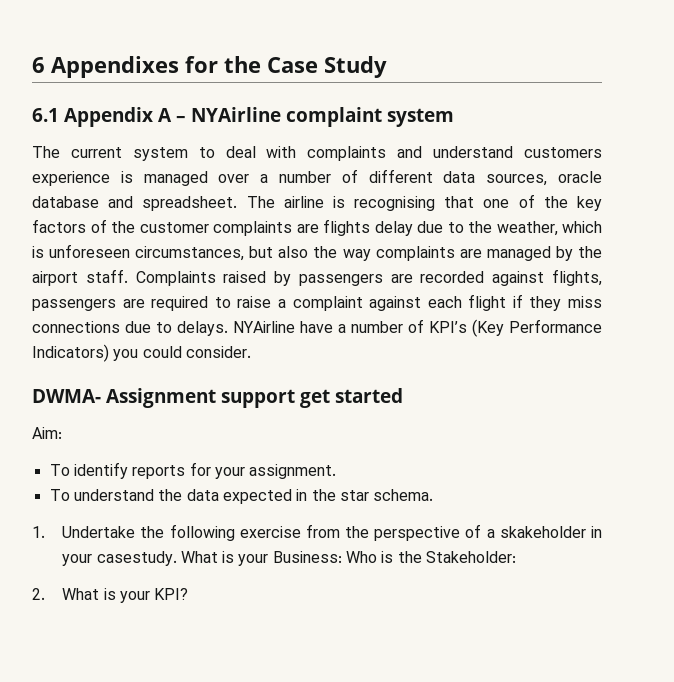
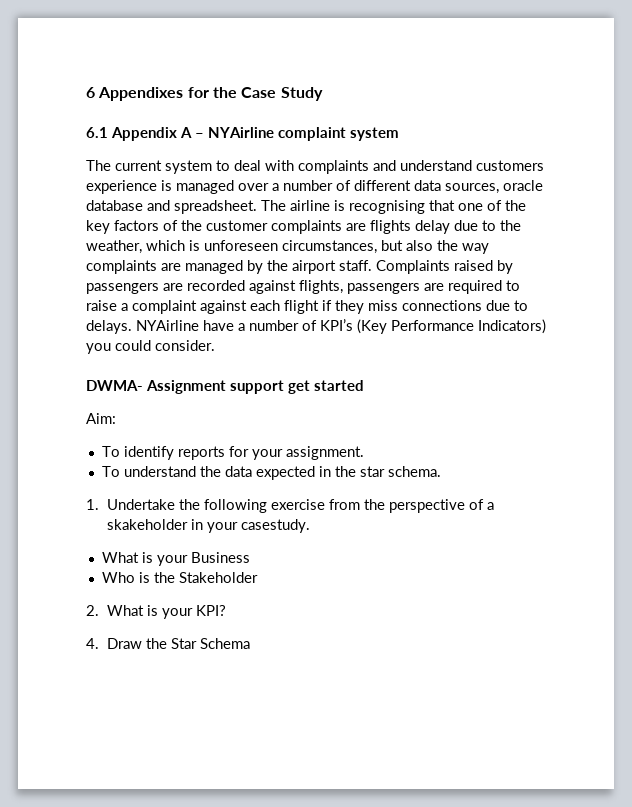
- 1. Undertake the following exercise from the perspective of a skakeholder in your casestudy. What is your Business: Who is the Stakeholder:
+ 1. Undertake the following exercise from the perspective of a skakeholder in your casestudy.
+ What is your Business
+ Who is the Stakeholder
+ 4. Draw the Star Schema

